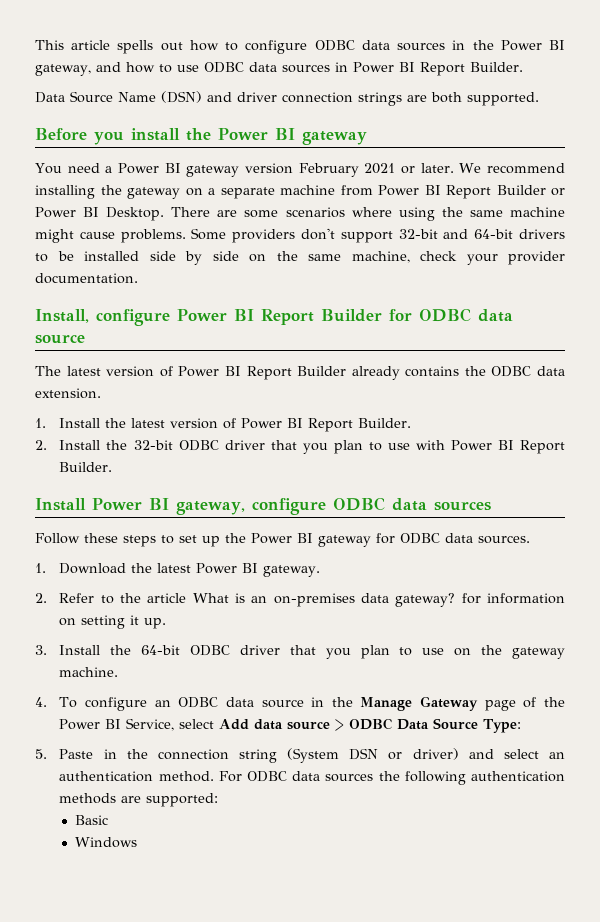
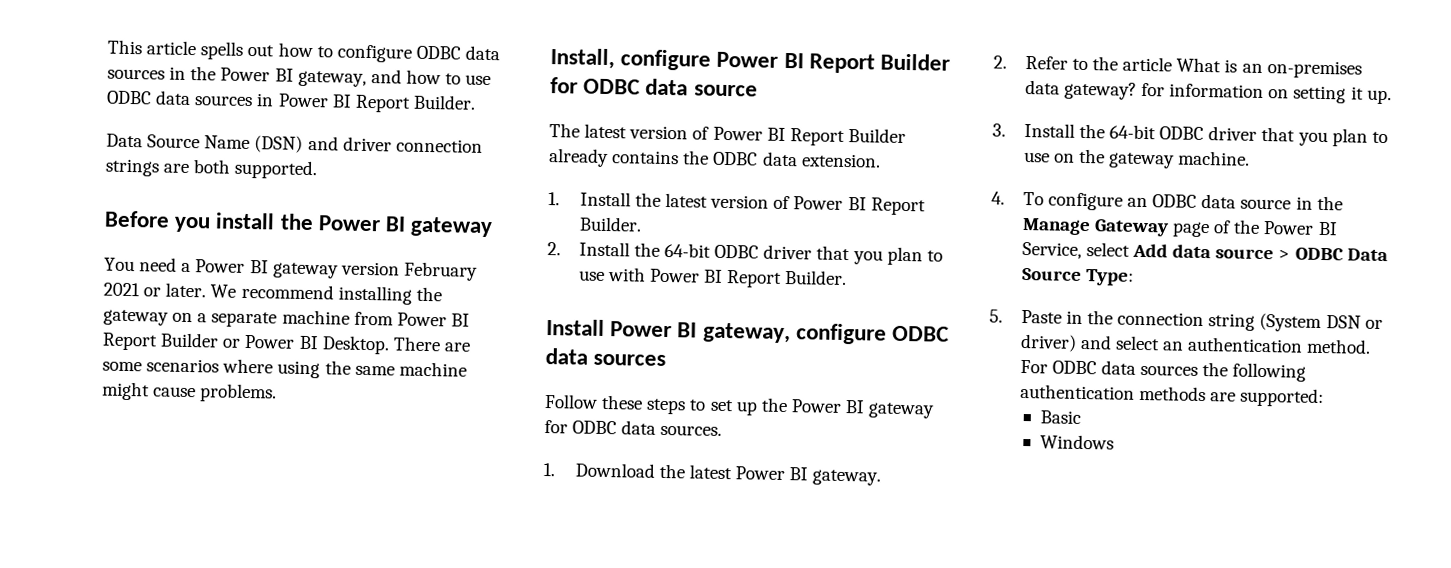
- Some providers don't support 32-bit and 64-bit drivers to be installed side by side on the same machine, check your provider documentation.
- 2. Install the 32-bit ODBC driver that you plan to use with Power BI Report Builder.
+ 2. Install the 64-bit ODBC driver that you plan to use with Power BI Report Builder.

